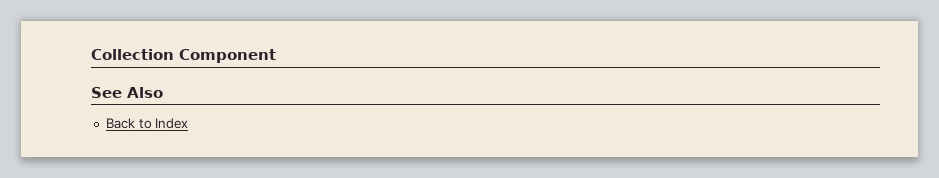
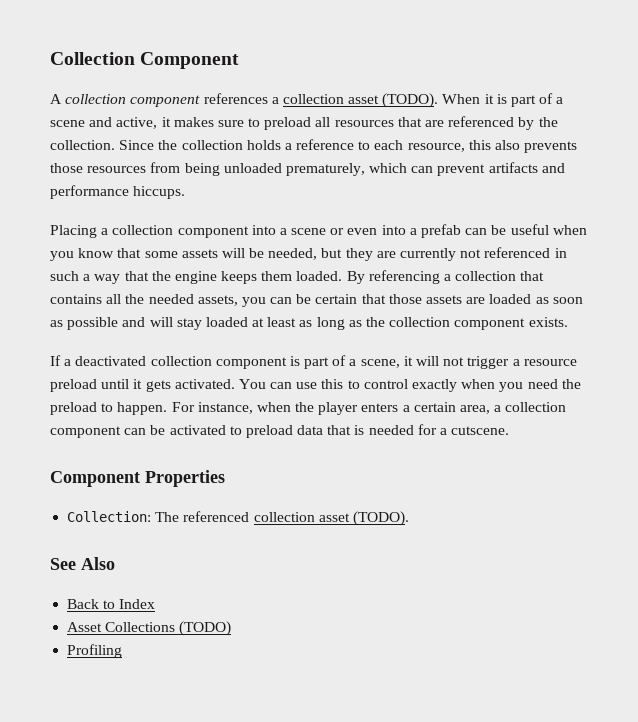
+ A collection component references a collection asset (TODO). When it is part of a scene and active, it makes sure to preload all resources that are referenced by the collection. Since the collection holds a reference to each resource, this also prevents those resources from being unloaded prematurely, which can prevent artifacts and performance hiccups.
+ Placing a collection component into a scene or even into a prefab can be useful when you know that some assets will be needed, but they are currently not referenced in such a way that the engine keeps them loaded. By referencing a collection that contains all the needed assets, you can be certain that those assets are loaded as soon as possible and will stay loaded at least as long as the collection component exists.
+ If a deactivated collection component is part of a scene, it will not trigger a resource preload until it gets activated. You can use this to control exactly when you need the preload to happen. For instance, when the player enters a certain area, a collection component can be activated to preload data that is needed for a cutscene.
+ Component Properties
+ Collection: The referenced collection asset (TODO).
+ Asset Collections (TODO)
+ Profiling

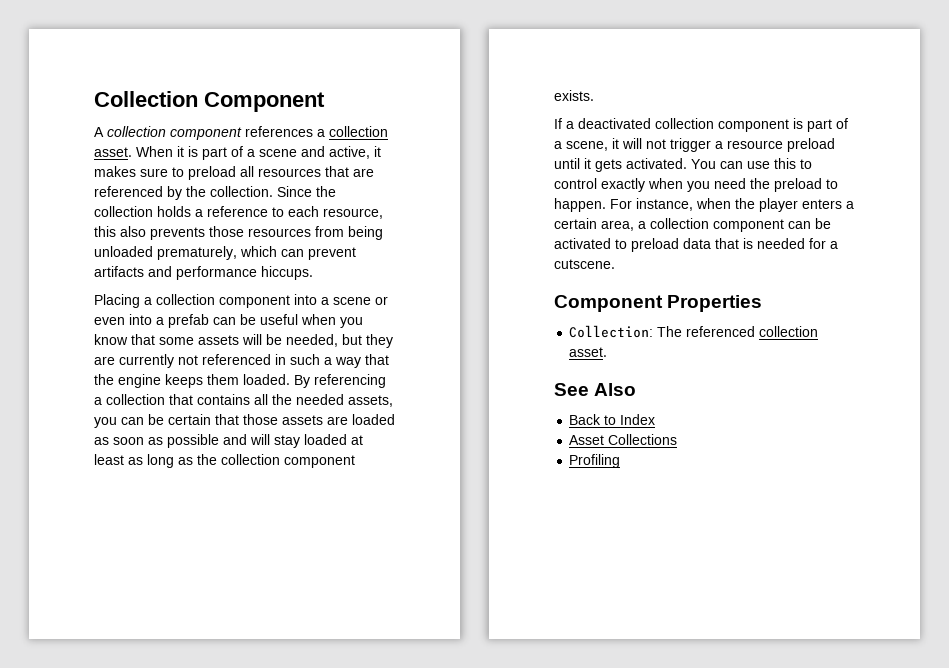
- A collection component references a collection asset (TODO).
+ A collection component references a collection asset.
- Collection: The referenced collection asset (TODO).
+ Collection: The referenced collection asset.
- Asset Collections (TODO)
+ Asset Collections

